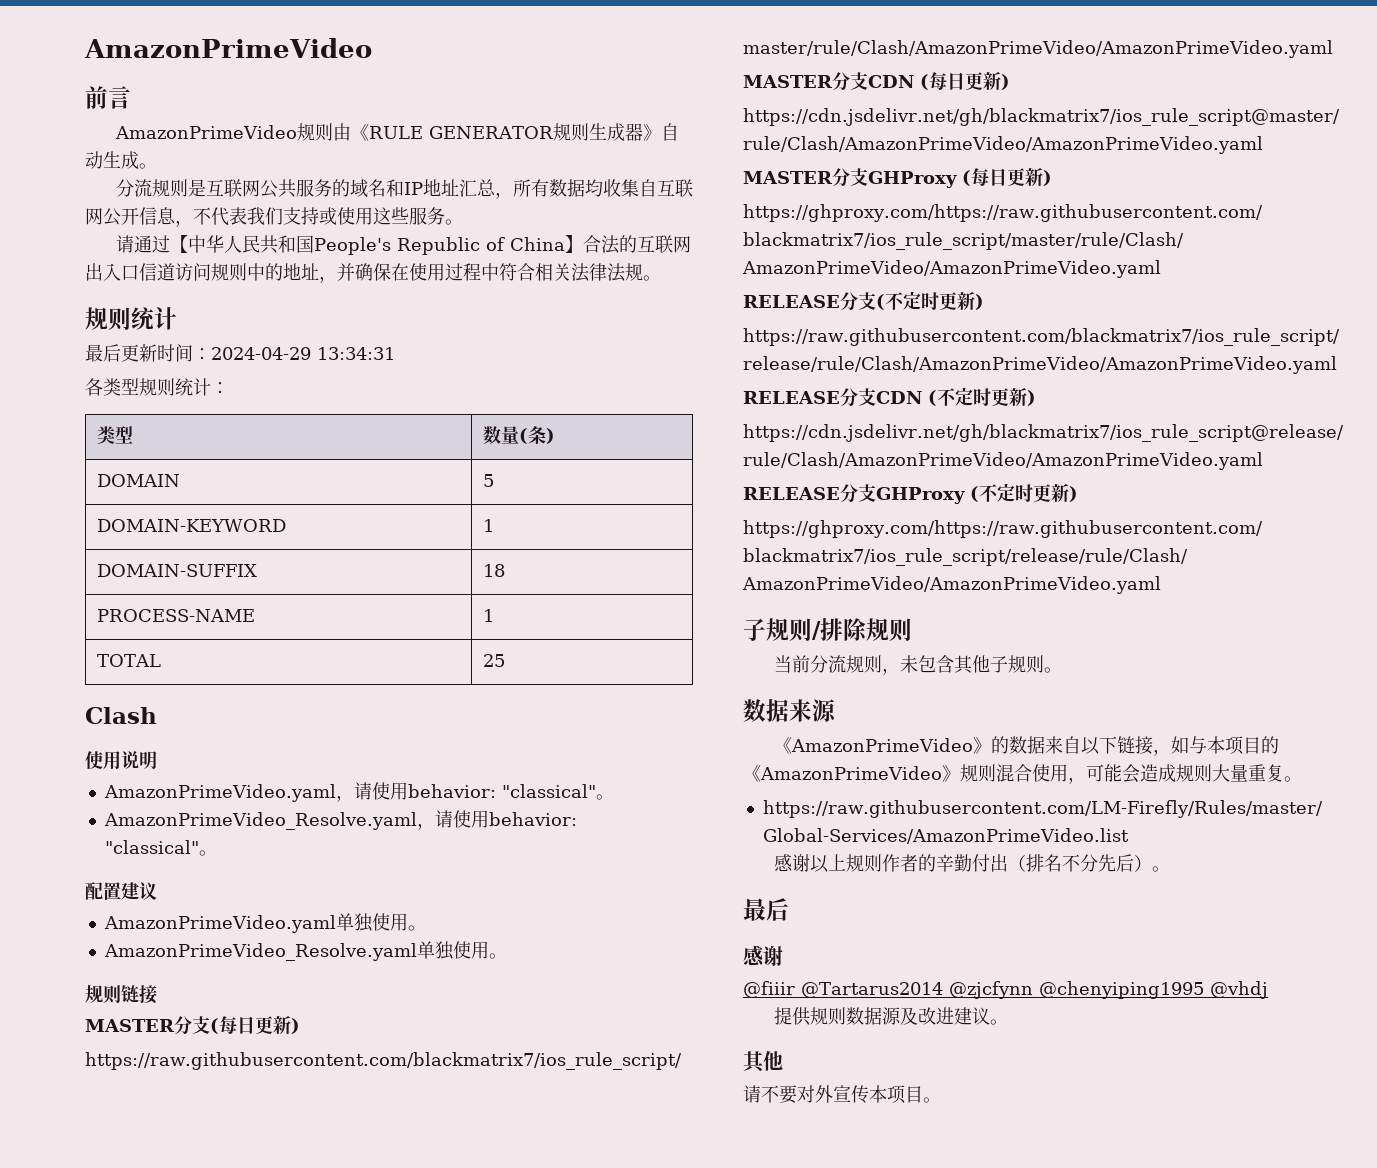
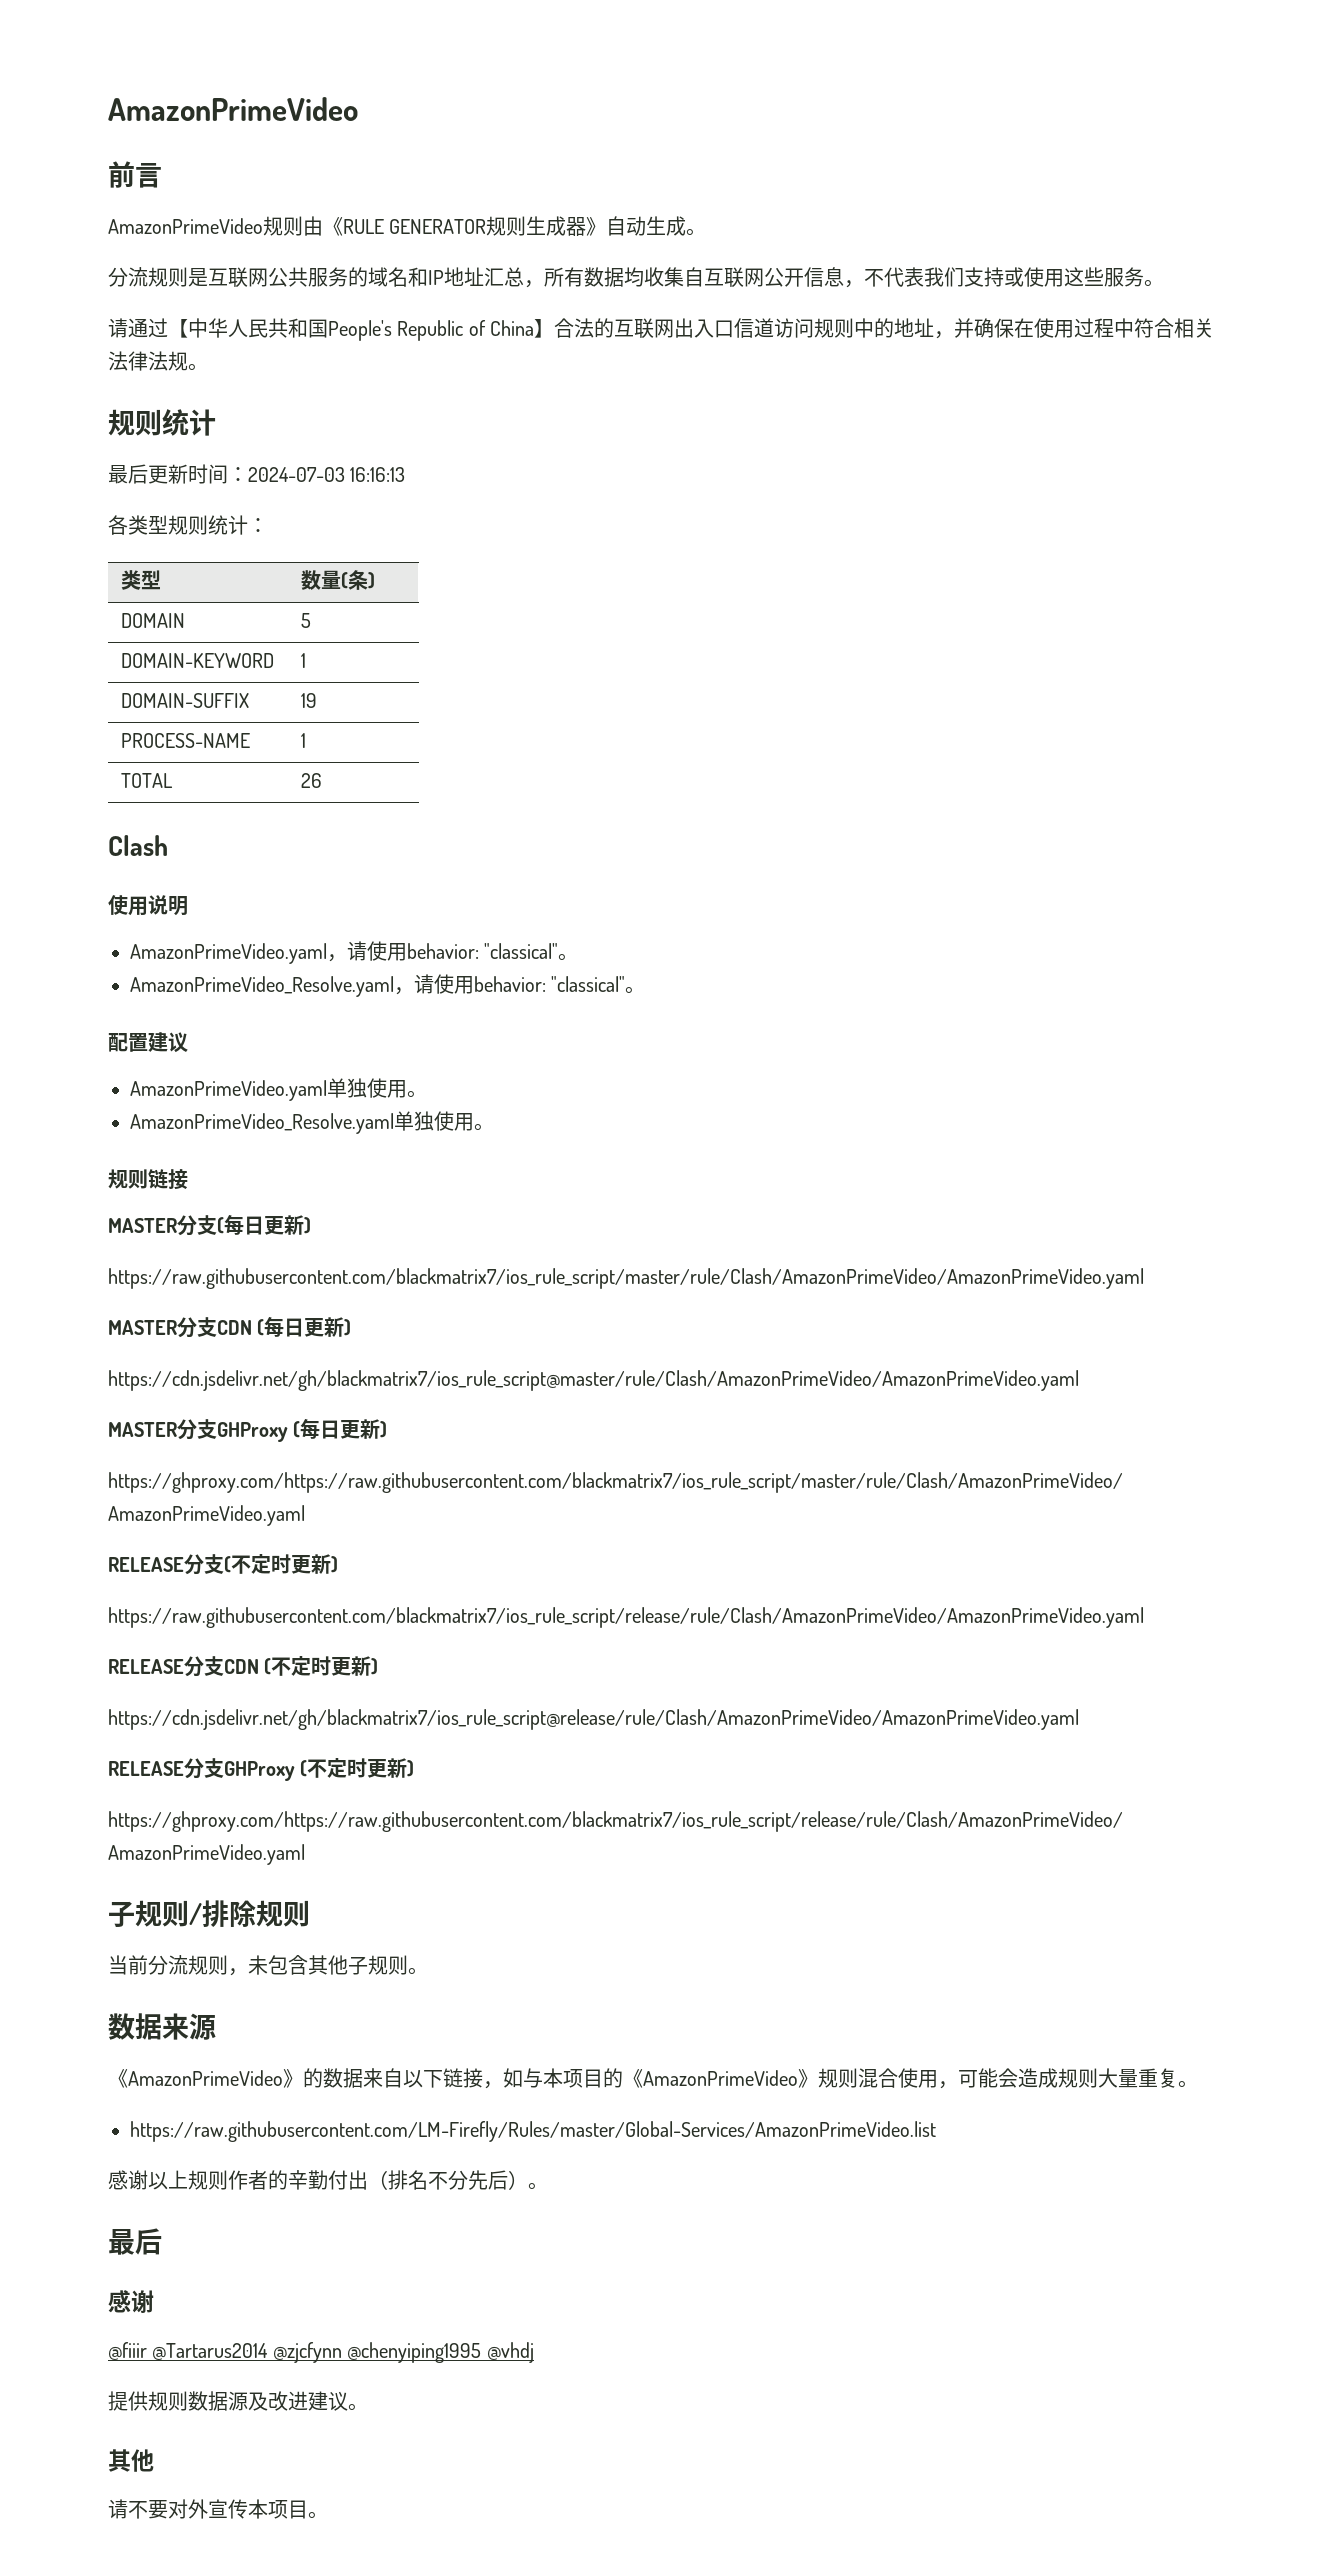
- 最后更新时间：2024-04-29 13:34:31
+ 最后更新时间：2024-07-03 16:16:13
- DOMAIN-SUFFIX | 18
+ DOMAIN-SUFFIX | 19
- TOTAL | 25
+ TOTAL | 26

